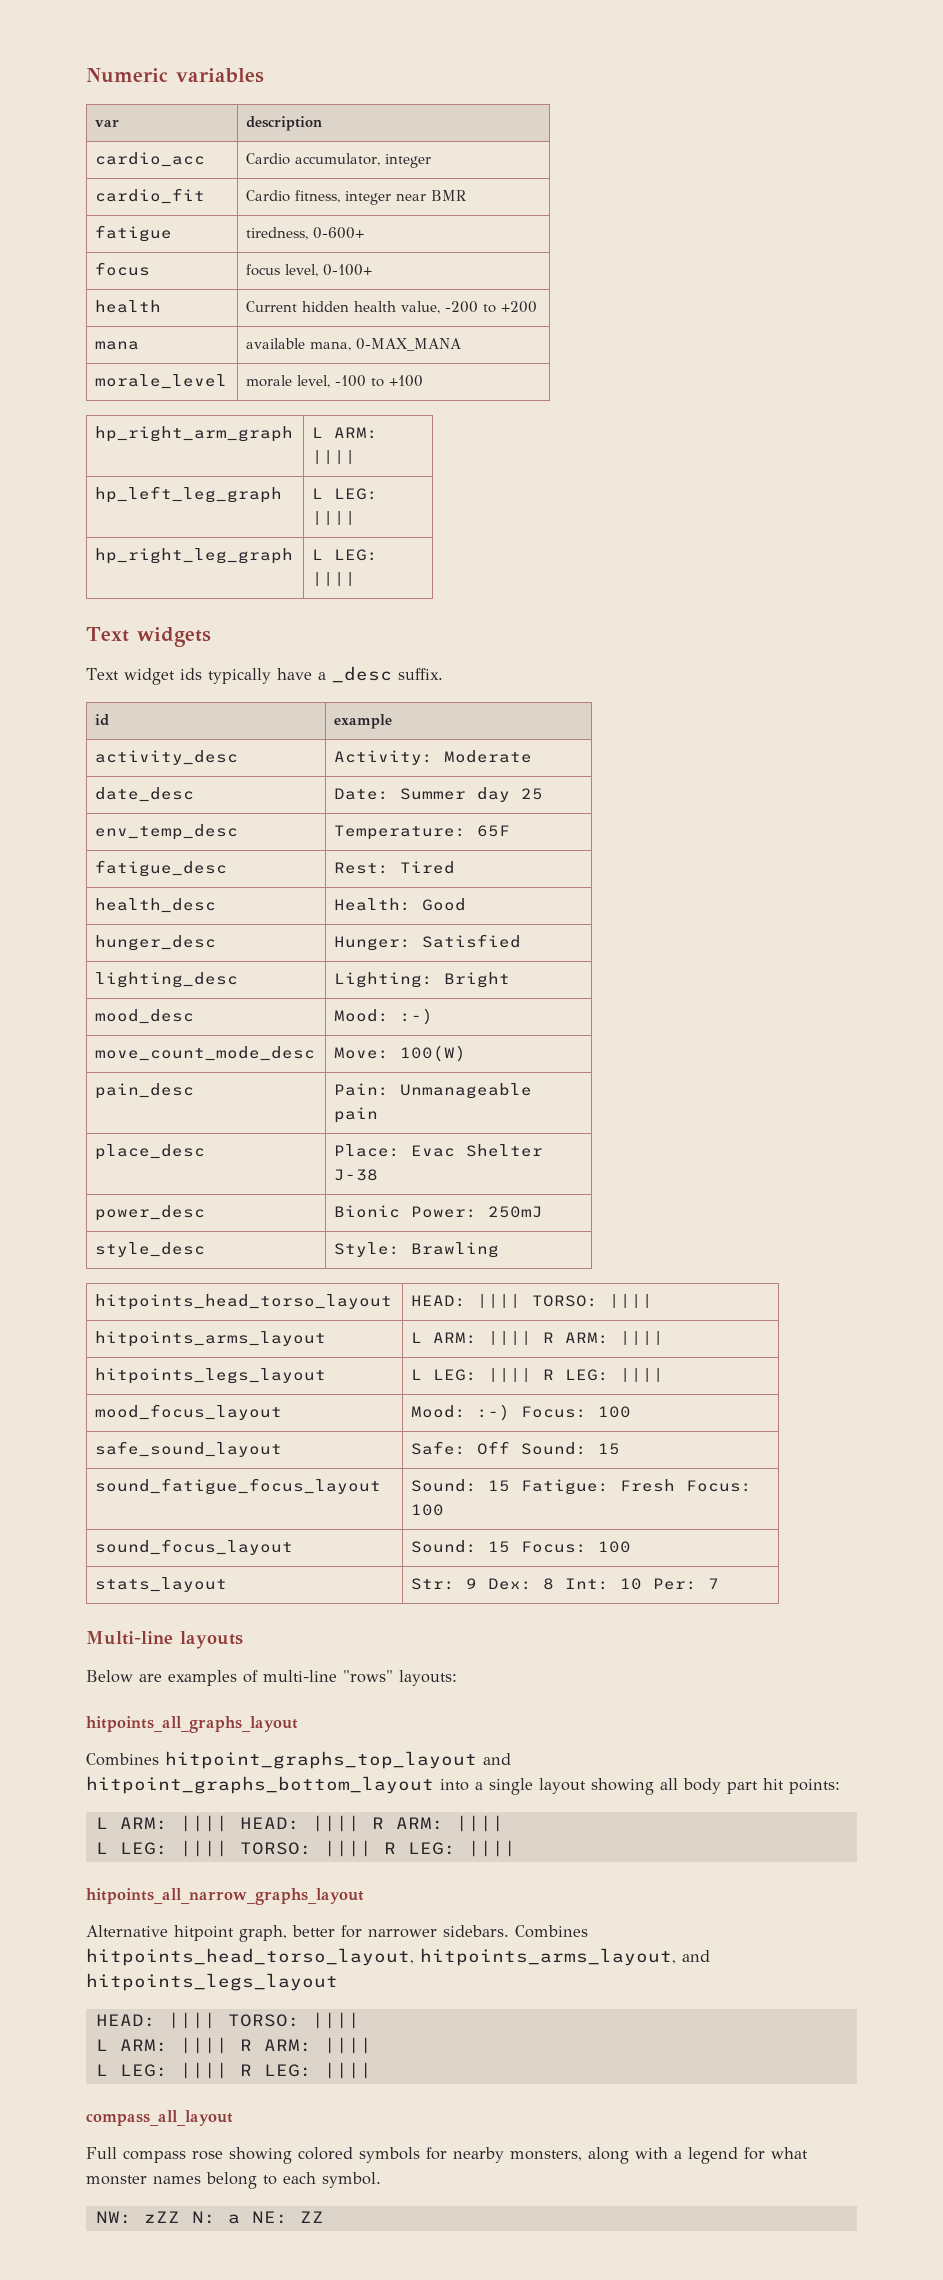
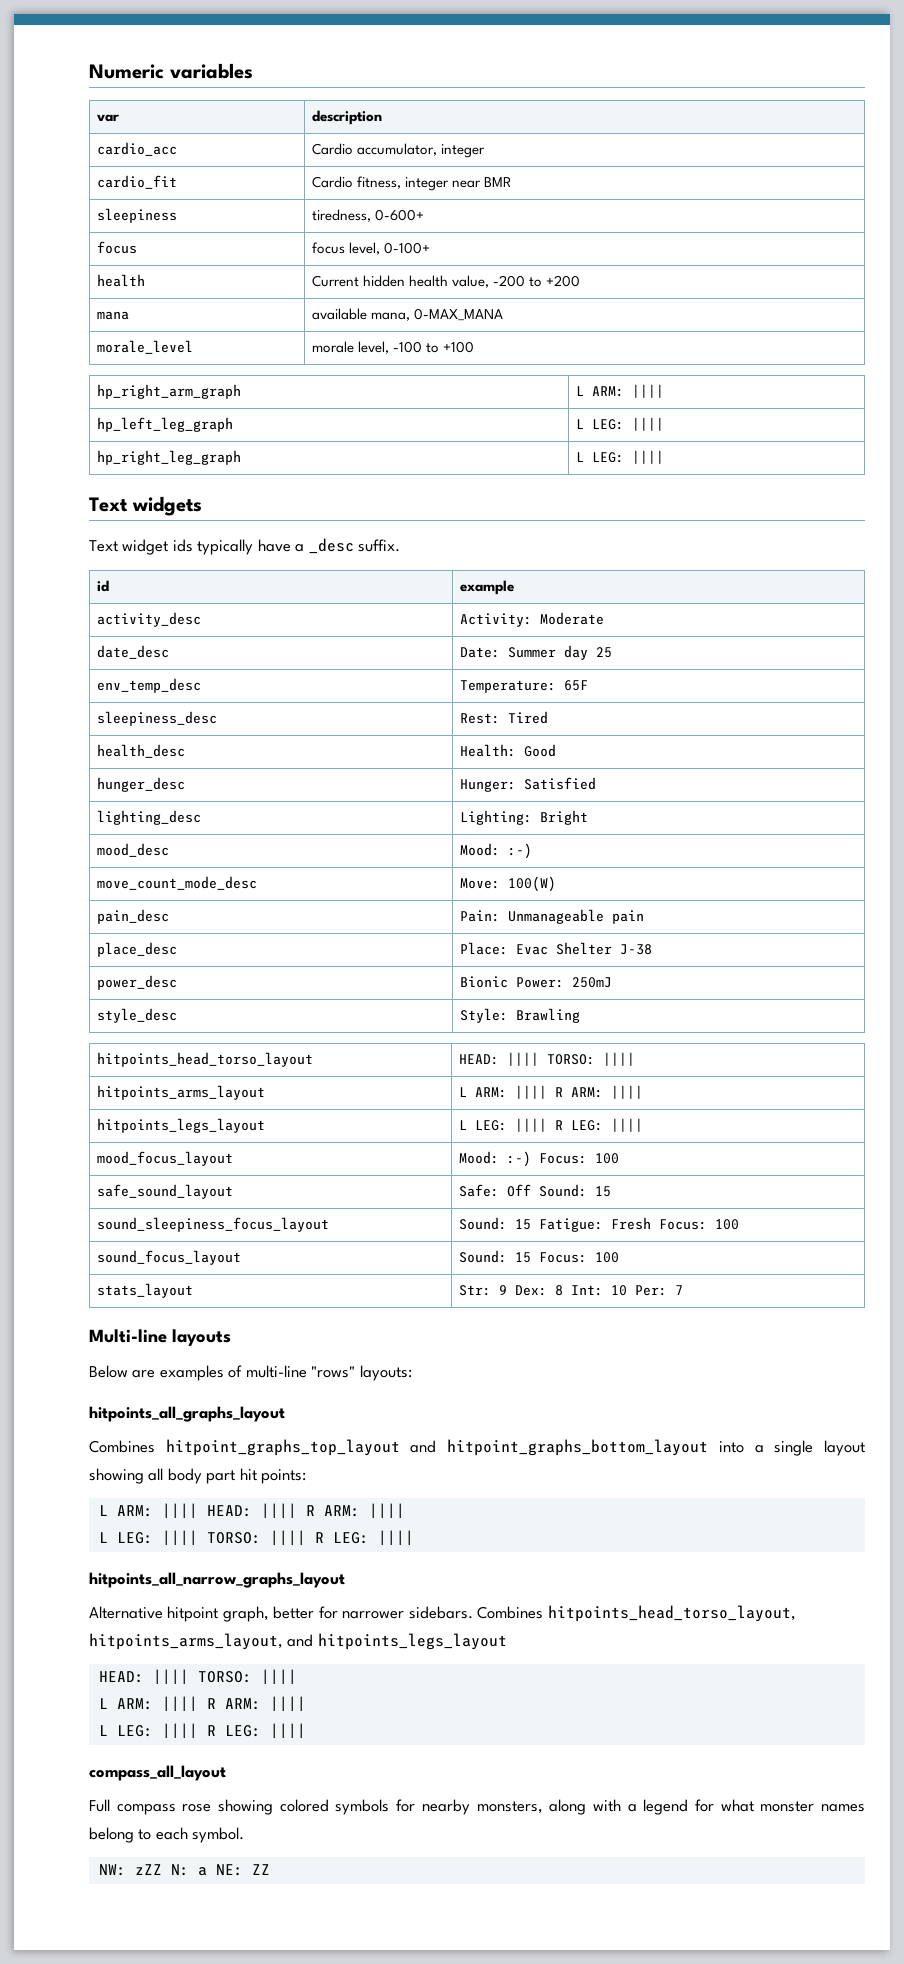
- fatigue | tiredness, 0-600+
+ sleepiness | tiredness, 0-600+
- fatigue_desc | Rest: Tired
+ sleepiness_desc | Rest: Tired
- sound_fatigue_focus_layout | Sound: 15 Fatigue: Fresh Focus: 100
+ sound_sleepiness_focus_layout | Sound: 15 Fatigue: Fresh Focus: 100

